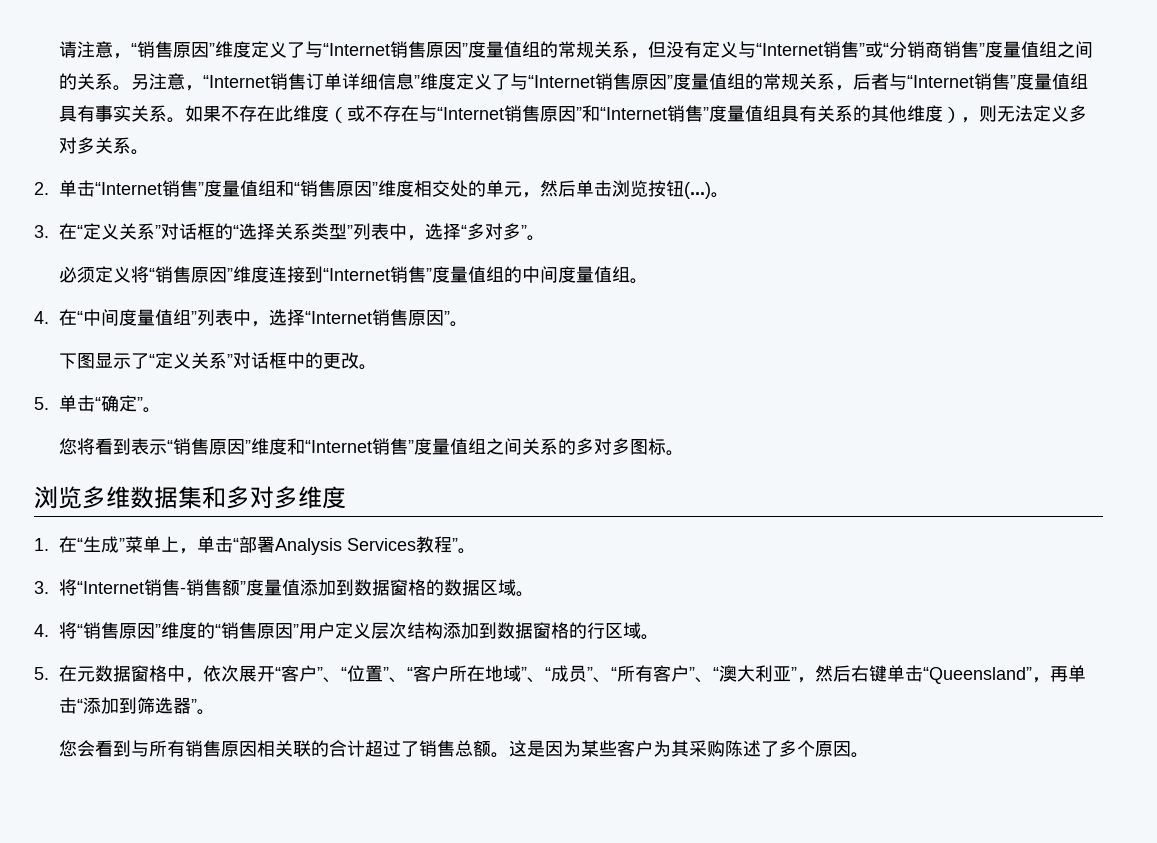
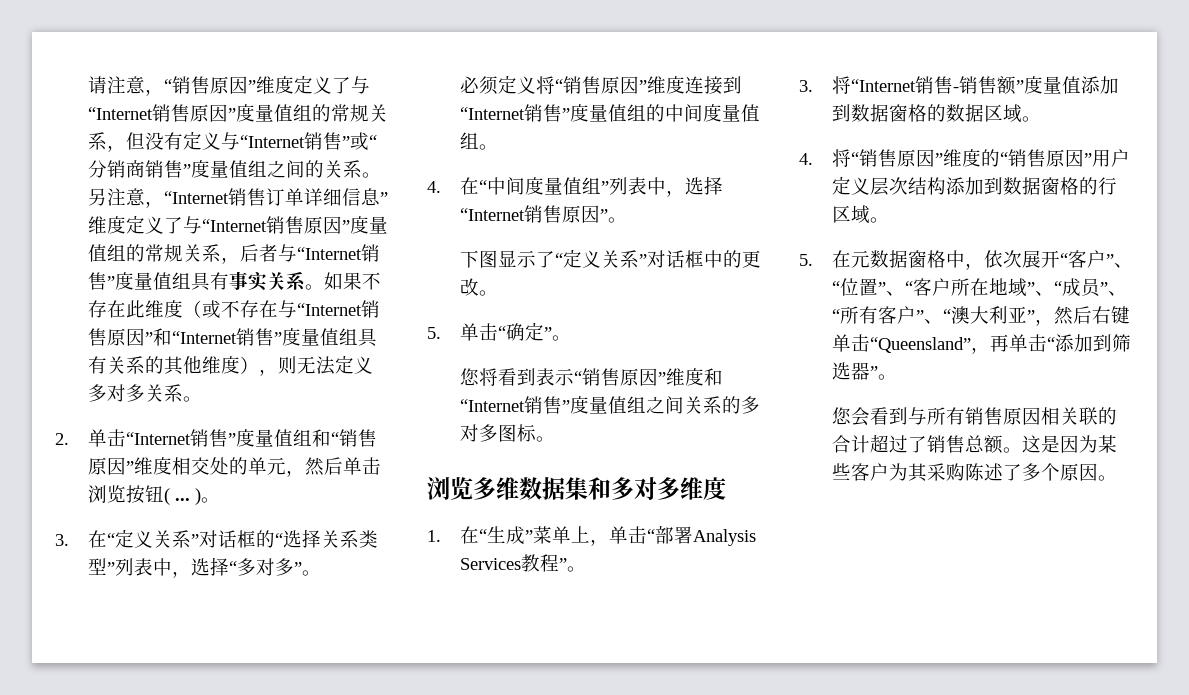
- 2.单击“Internet销售”度量值组和“销售原因”维度相交处的单元，然后单击浏览按钮(...)。
+ 2.单击“Internet销售”度量值组和“销售原因”维度相交处的单元，然后单击浏览按钮( ... )。

